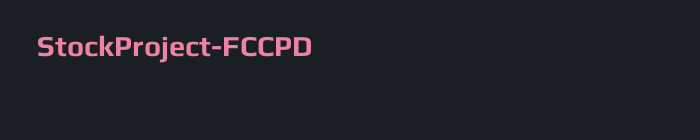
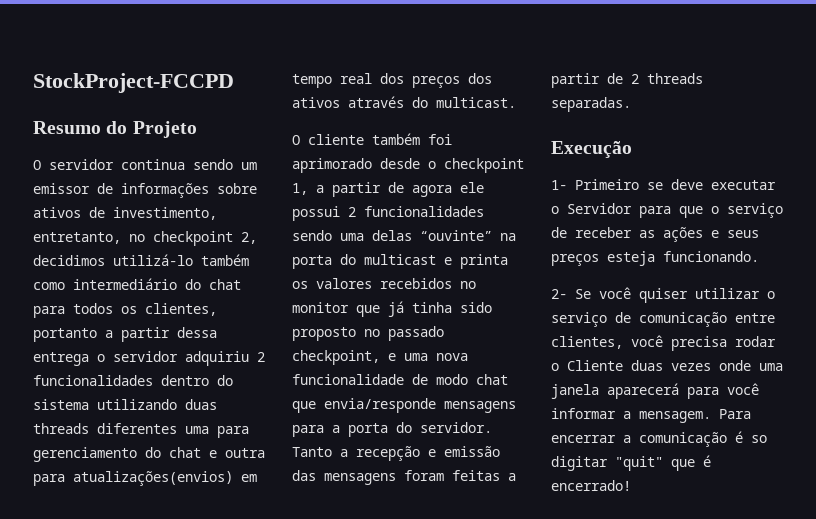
+ Resumo do Projeto
+ O servidor continua sendo um emissor de informações sobre ativos de investimento, entretanto, no checkpoint 2, decidimos utilizá-lo também como intermediário do chat para todos os clientes, portanto a partir dessa entrega o servidor adquiriu 2 funcionalidades dentro do sistema utilizando duas threads diferentes uma para gerenciamento do chat e outra para atualizações(envios) em tempo real dos preços dos ativos através do multicast.
+ O cliente também foi aprimorado desde o checkpoint 1, a partir de agora ele possui 2 funcionalidades sendo uma delas “ouvinte” na porta do multicast e printa os valores recebidos no monitor que já tinha sido proposto no passado checkpoint, e uma nova funcionalidade de modo chat que envia/responde mensagens para a porta do servidor. Tanto a recepção e emissão das mensagens foram feitas a partir de 2 threads separadas.
+ Execução
+ 1- Primeiro se deve executar o Servidor para que o serviço de receber as ações e seus preços esteja funcionando.
+ 2- Se você quiser utilizar o serviço de comunicação entre clientes, você precisa rodar o Cliente duas vezes onde uma janela aparecerá para você informar a mensagem. Para encerrar a comunicação é so digitar "quit" que é encerrado!

